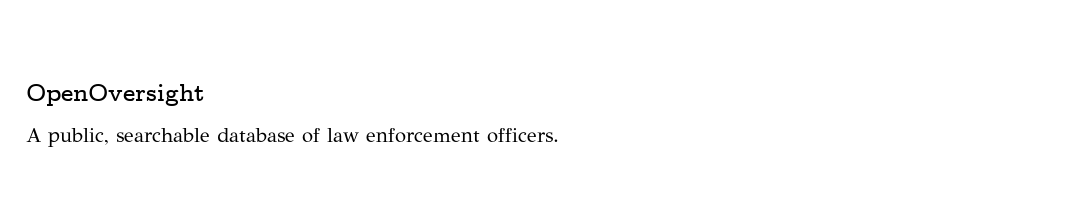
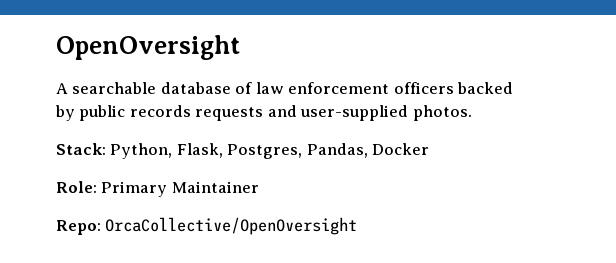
- A public, searchable database of law enforcement officers.
+ A searchable database of law enforcement officers backed by public records requests and user-supplied photos.
+ Stack: Python, Flask, Postgres, Pandas, Docker
+ Role: Primary Maintainer
+ Repo: OrcaCollective/OpenOversight

